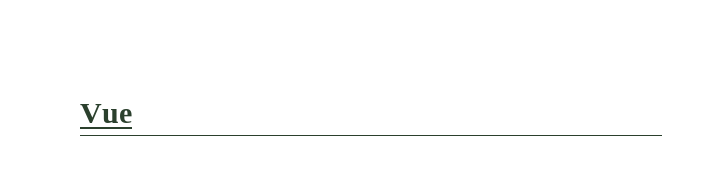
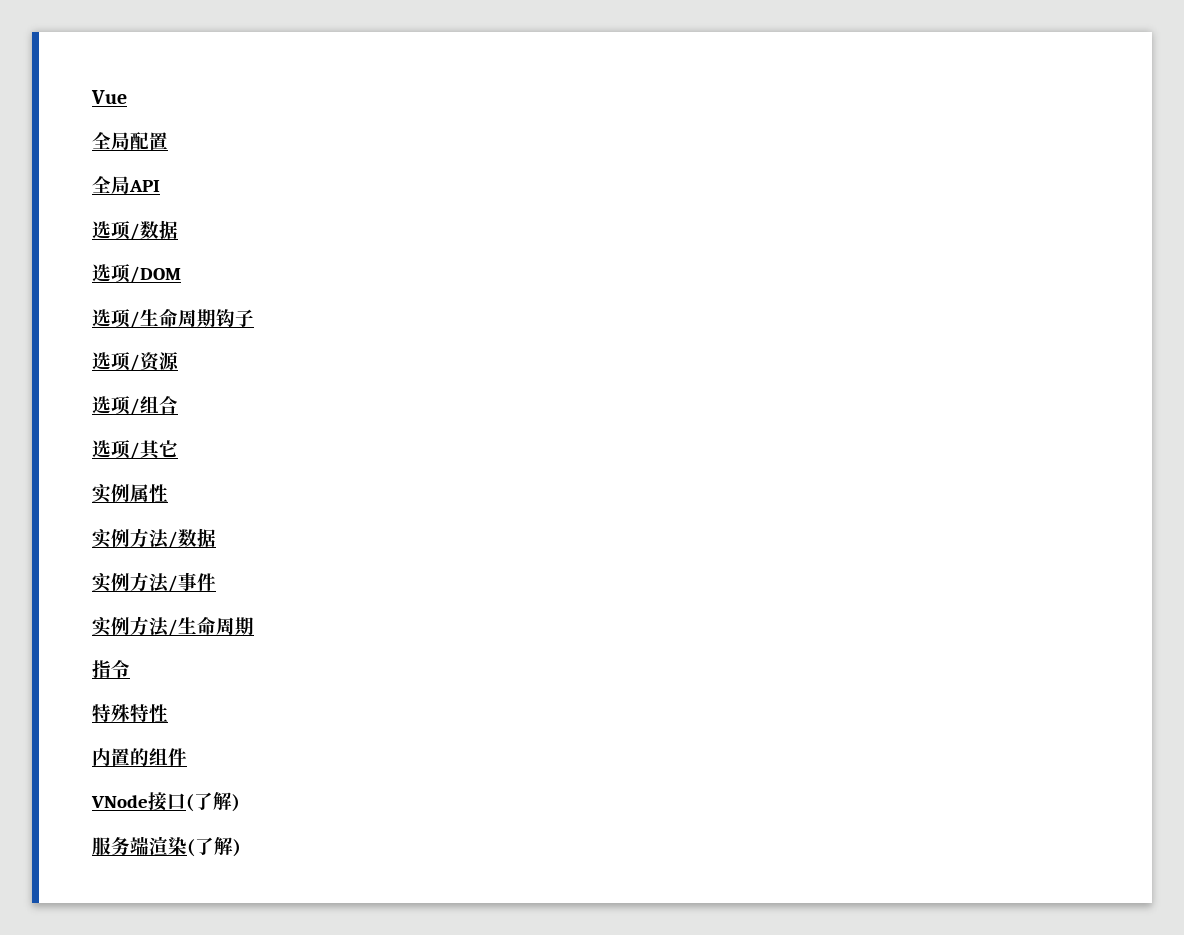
+ 全局配置
+ 全局API
+ 选项/数据
+ 选项/DOM
+ 选项/生命周期钩子
+ 选项/资源
+ 选项/组合
+ 选项/其它
+ 实例属性
+ 实例方法/数据
+ 实例方法/事件
+ 实例方法/生命周期
+ 指令
+ 特殊特性
+ 内置的组件
+ VNode接口(了解)
+ 服务端渲染(了解)

